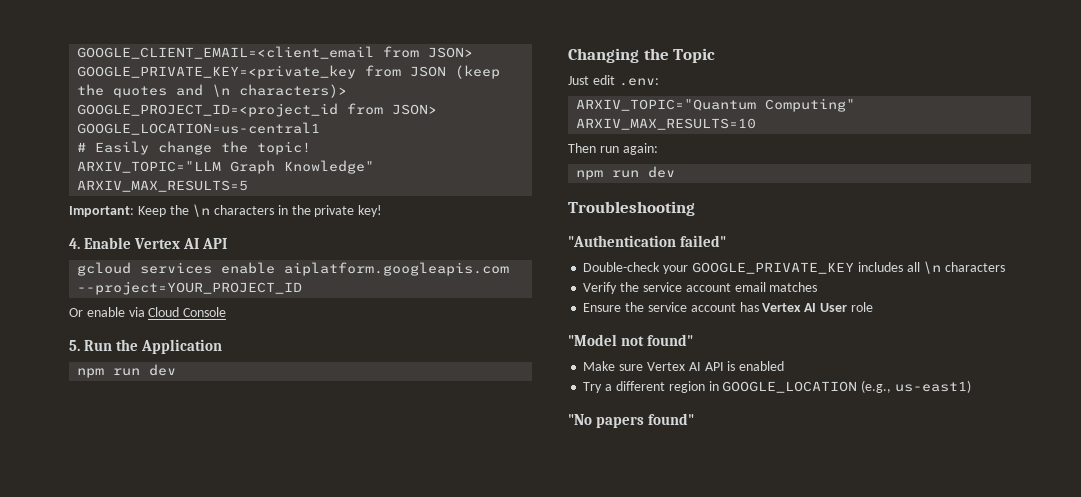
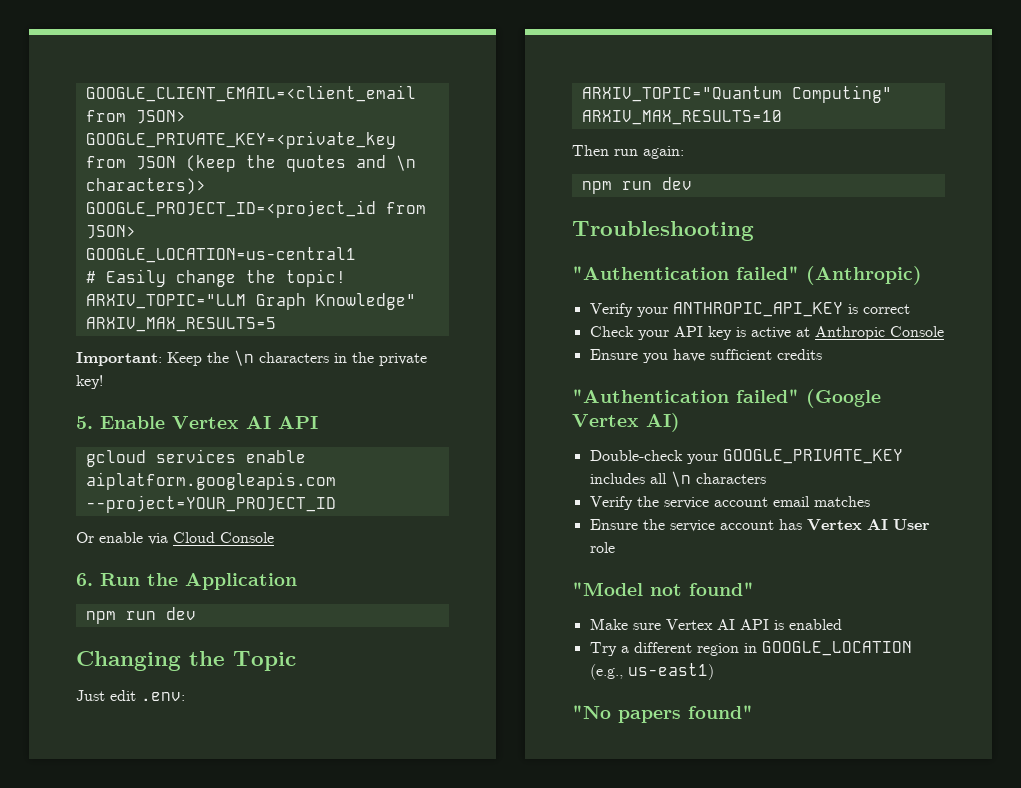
- 4. Enable Vertex AI API
+ 5. Enable Vertex AI API
- 5. Run the Application
+ 6. Run the Application
- "Authentication failed"
+ "Authentication failed" (Anthropic)
+ Verify your ANTHROPIC_API_KEY is correct
+ Check your API key is active at Anthropic Console
+ Ensure you have sufficient credits
+ "Authentication failed" (Google Vertex AI)

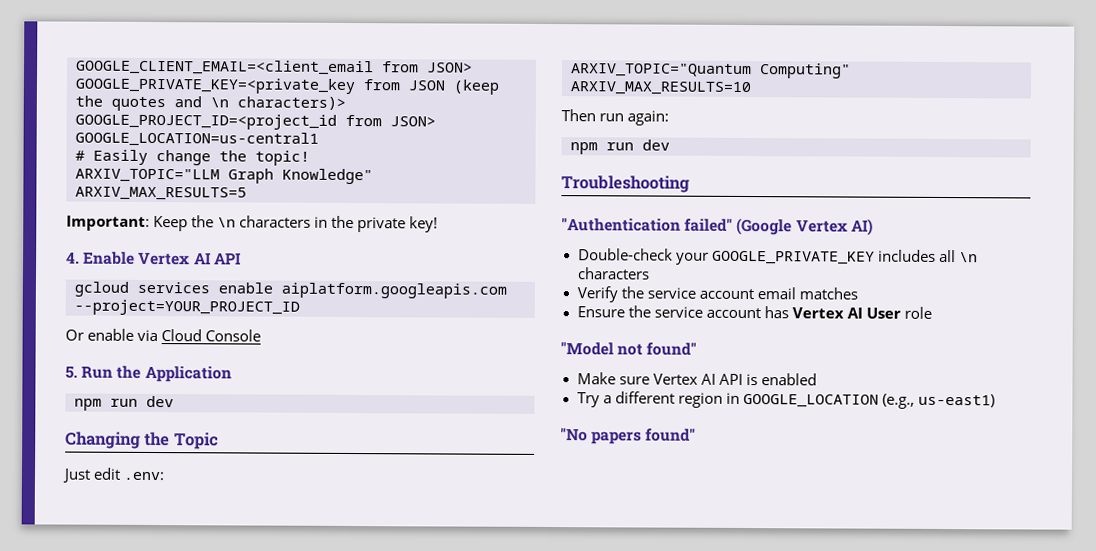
- 5. Enable Vertex AI API
+ 4. Enable Vertex AI API
- 6. Run the Application
+ 5. Run the Application
- "Authentication failed" (Anthropic)
- Verify your ANTHROPIC_API_KEY is correct
- Check your API key is active at Anthropic Console
- Ensure you have sufficient credits

